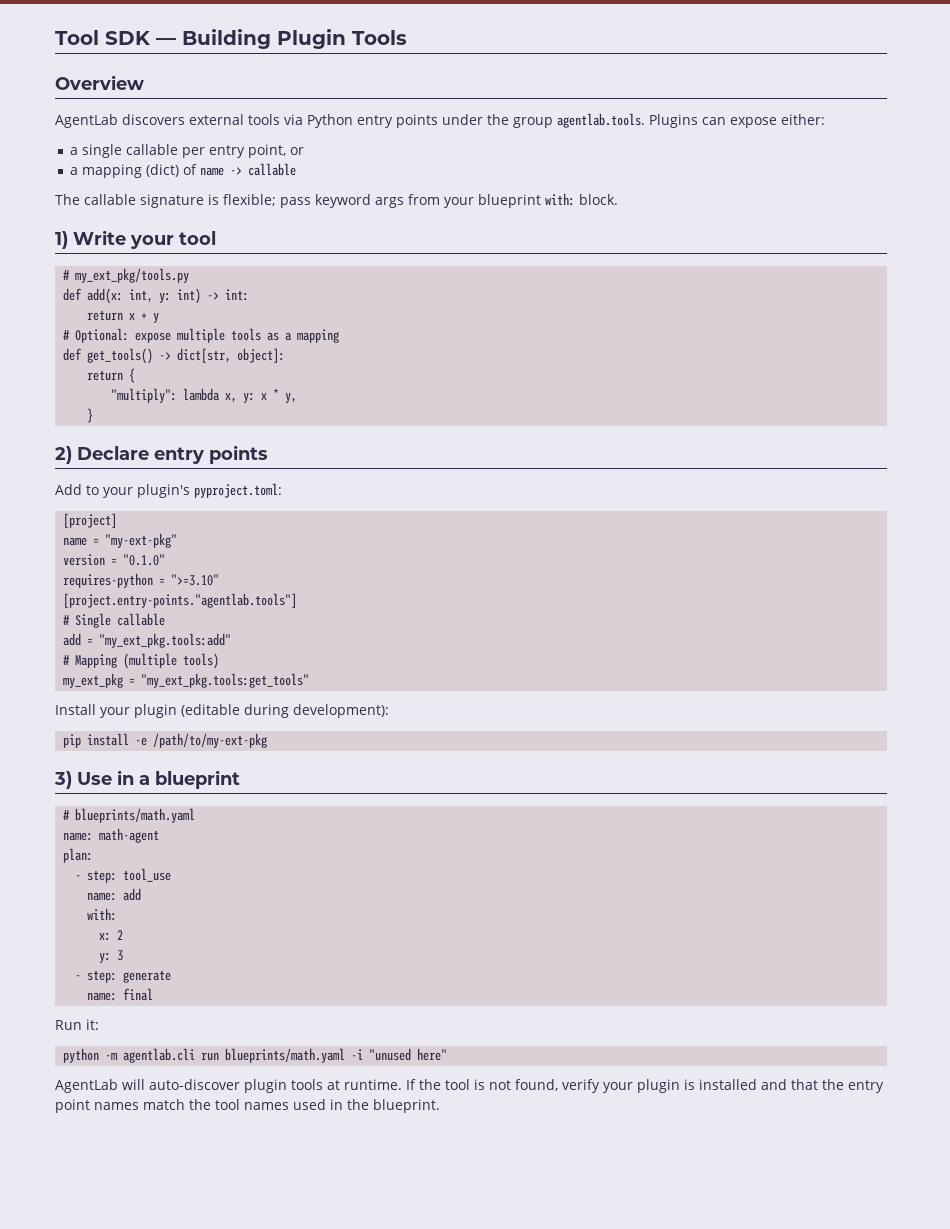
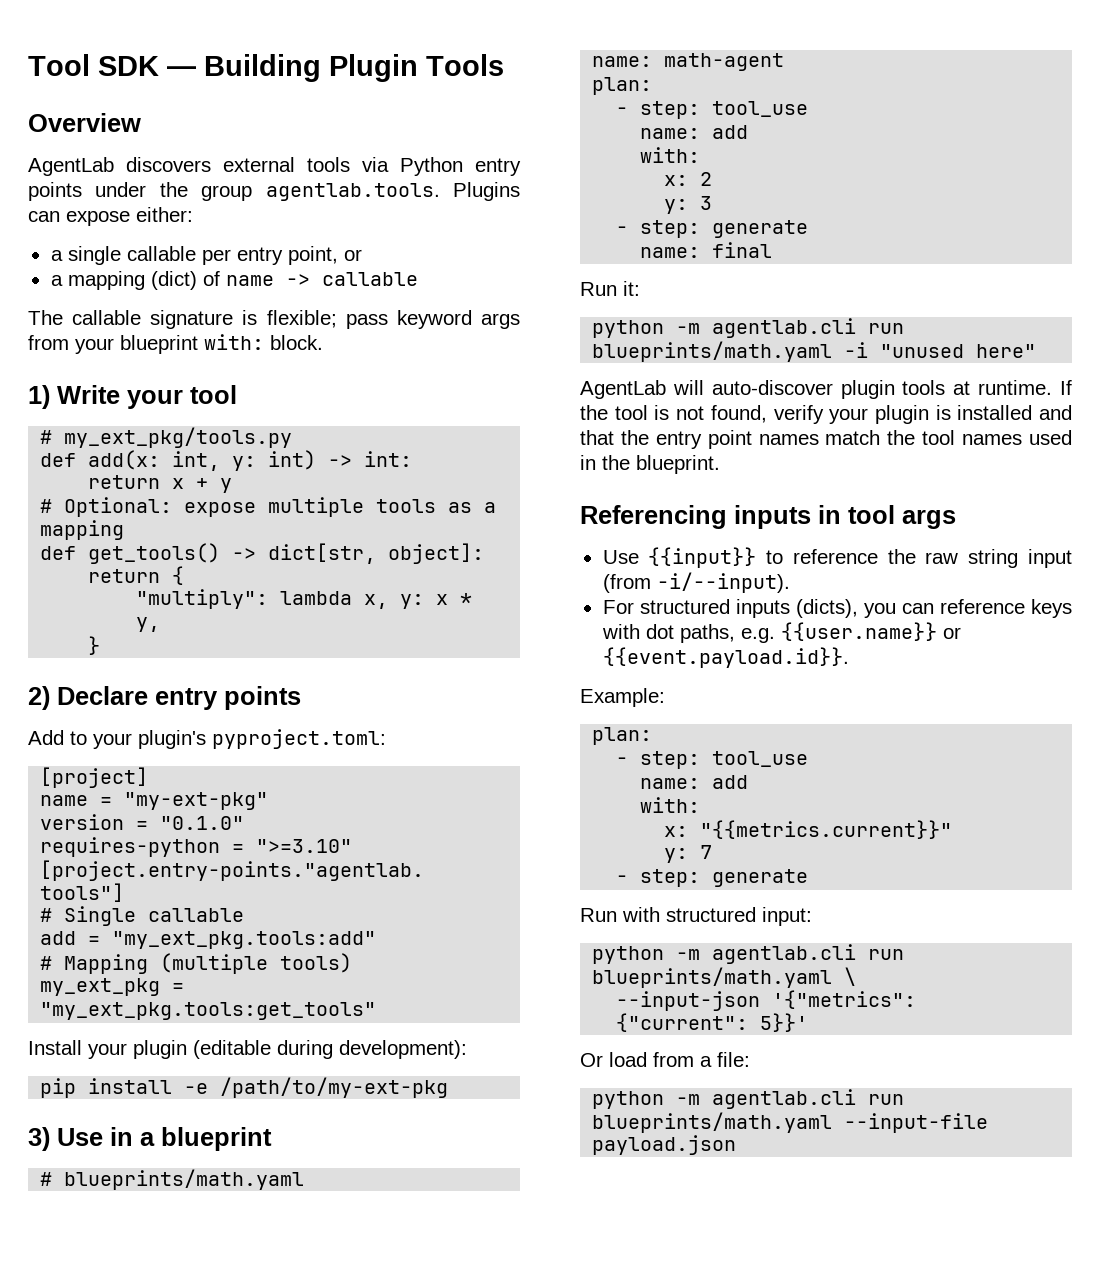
+ Referencing inputs in tool args
+ Use {{input}} to reference the raw string input (from -i/--input).
+ For structured inputs (dicts), you can reference keys with dot paths, e.g. {{user.name}} or {{event.payload.id}}.
+ Example:
+ plan:
+ - step: tool_use
+ name: add
+ with:
+ x: "{{metrics.current}}"
+ y: 7
+ - step: generate
+ Run with structured input:
+ python -m agentlab.cli run blueprints/math.yaml \
+ --input-json '{"metrics": {"current": 5}}'
+ Or load from a file:
+ python -m agentlab.cli run blueprints/math.yaml --input-file payload.json

